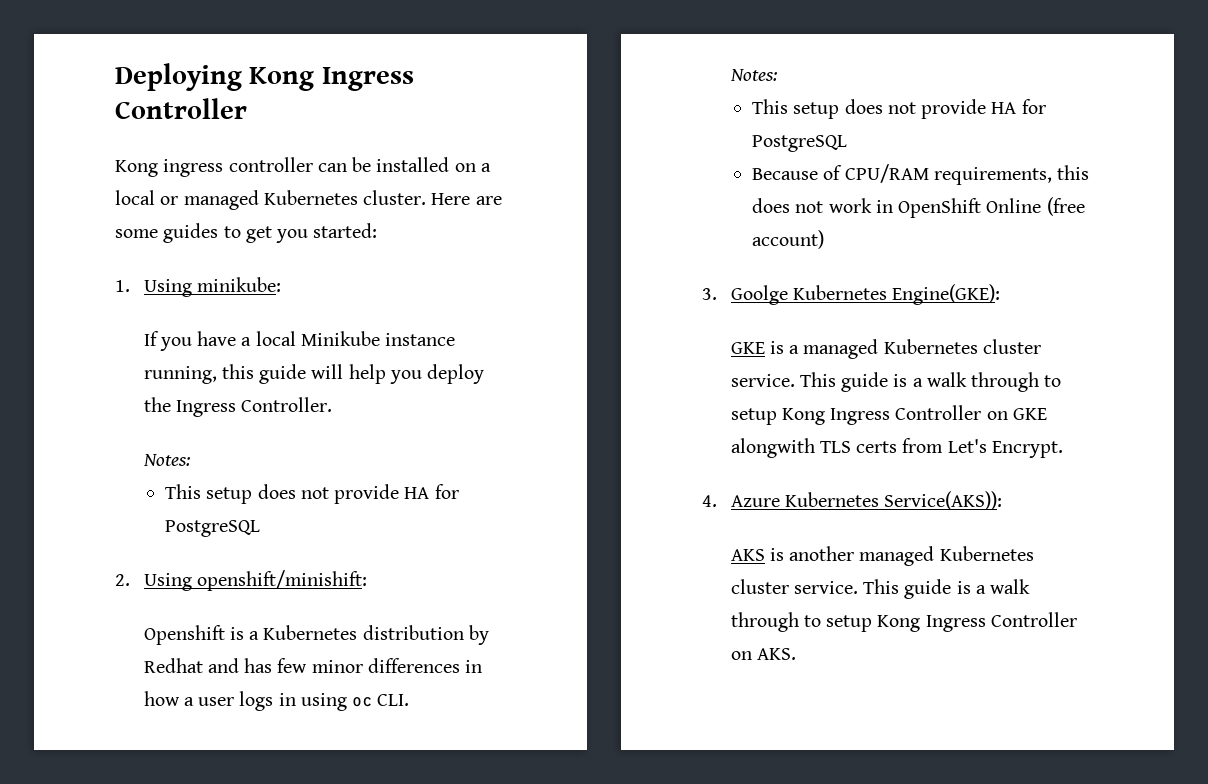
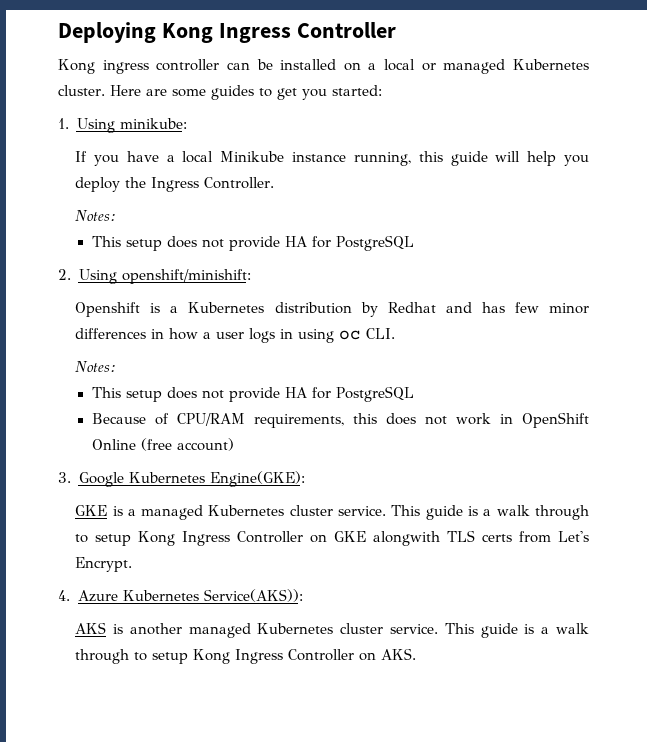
- 3. Goolge Kubernetes Engine(GKE):
+ 3. Google Kubernetes Engine(GKE):

